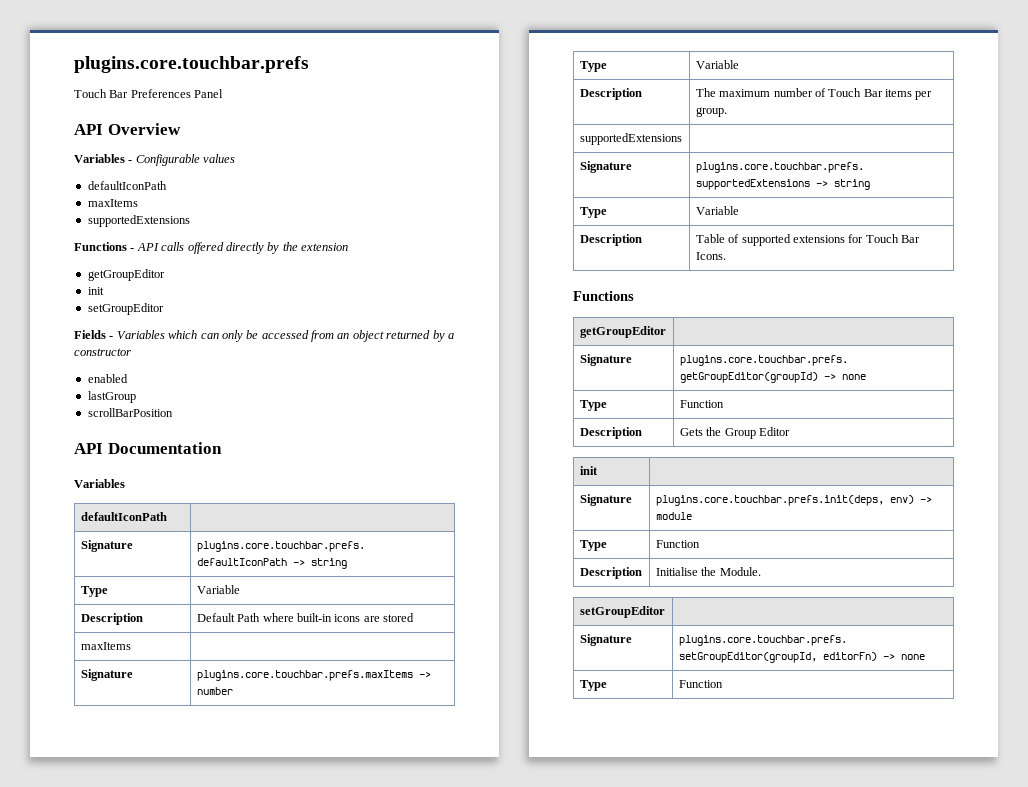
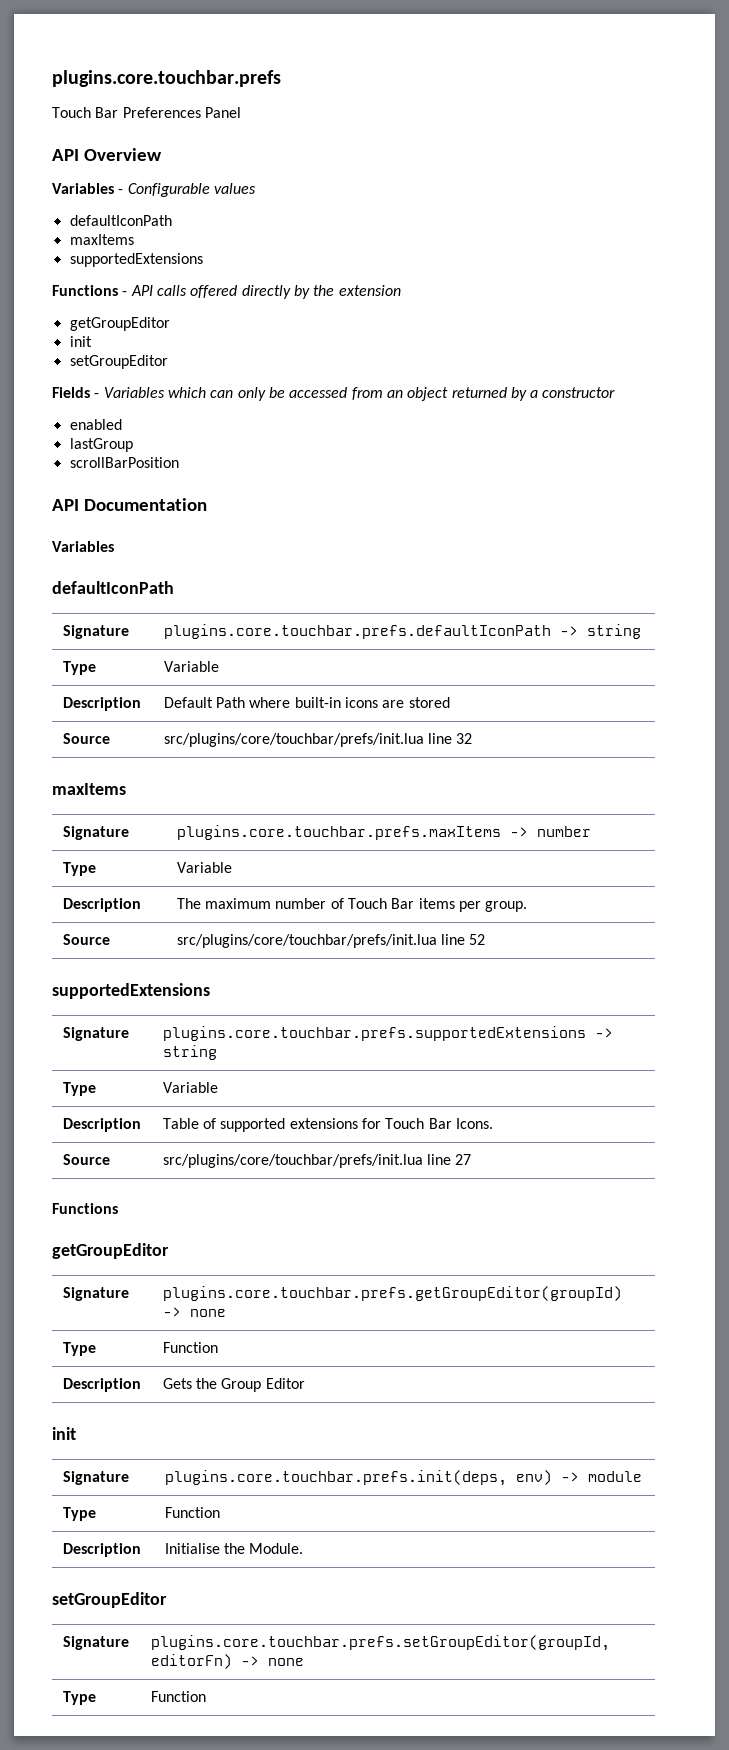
  API Documentation
  Variables
- defaultIconPath |
+ defaultIconPath
- maxItems |
+ Source | src/plugins/core/touchbar/prefs/init.lua line 32
+ maxItems
- supportedExtensions |
+ Source | src/plugins/core/touchbar/prefs/init.lua line 52
+ supportedExtensions
  Description | Table of supported extensions for Touch Bar Icons.
+ Source | src/plugins/core/touchbar/prefs/init.lua line 27
  Functions
- getGroupEditor |
+ getGroupEditor
  Description | Gets the Group Editor
- init |
+ init
  Description | Initialise the Module.
- setGroupEditor |
+ setGroupEditor

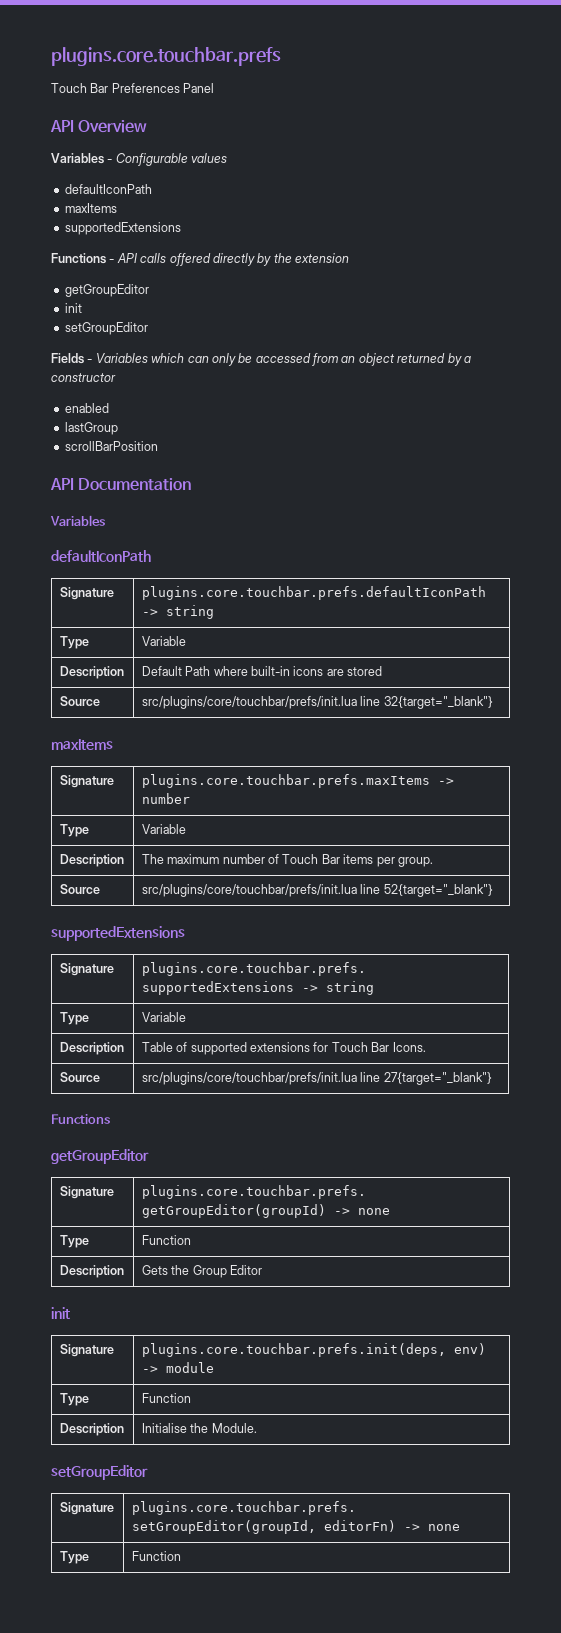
- Source | src/plugins/core/touchbar/prefs/init.lua line 32
+ Source | src/plugins/core/touchbar/prefs/init.lua line 32{target="_blank"}
- Source | src/plugins/core/touchbar/prefs/init.lua line 52
+ Source | src/plugins/core/touchbar/prefs/init.lua line 52{target="_blank"}
- Source | src/plugins/core/touchbar/prefs/init.lua line 27
+ Source | src/plugins/core/touchbar/prefs/init.lua line 27{target="_blank"}

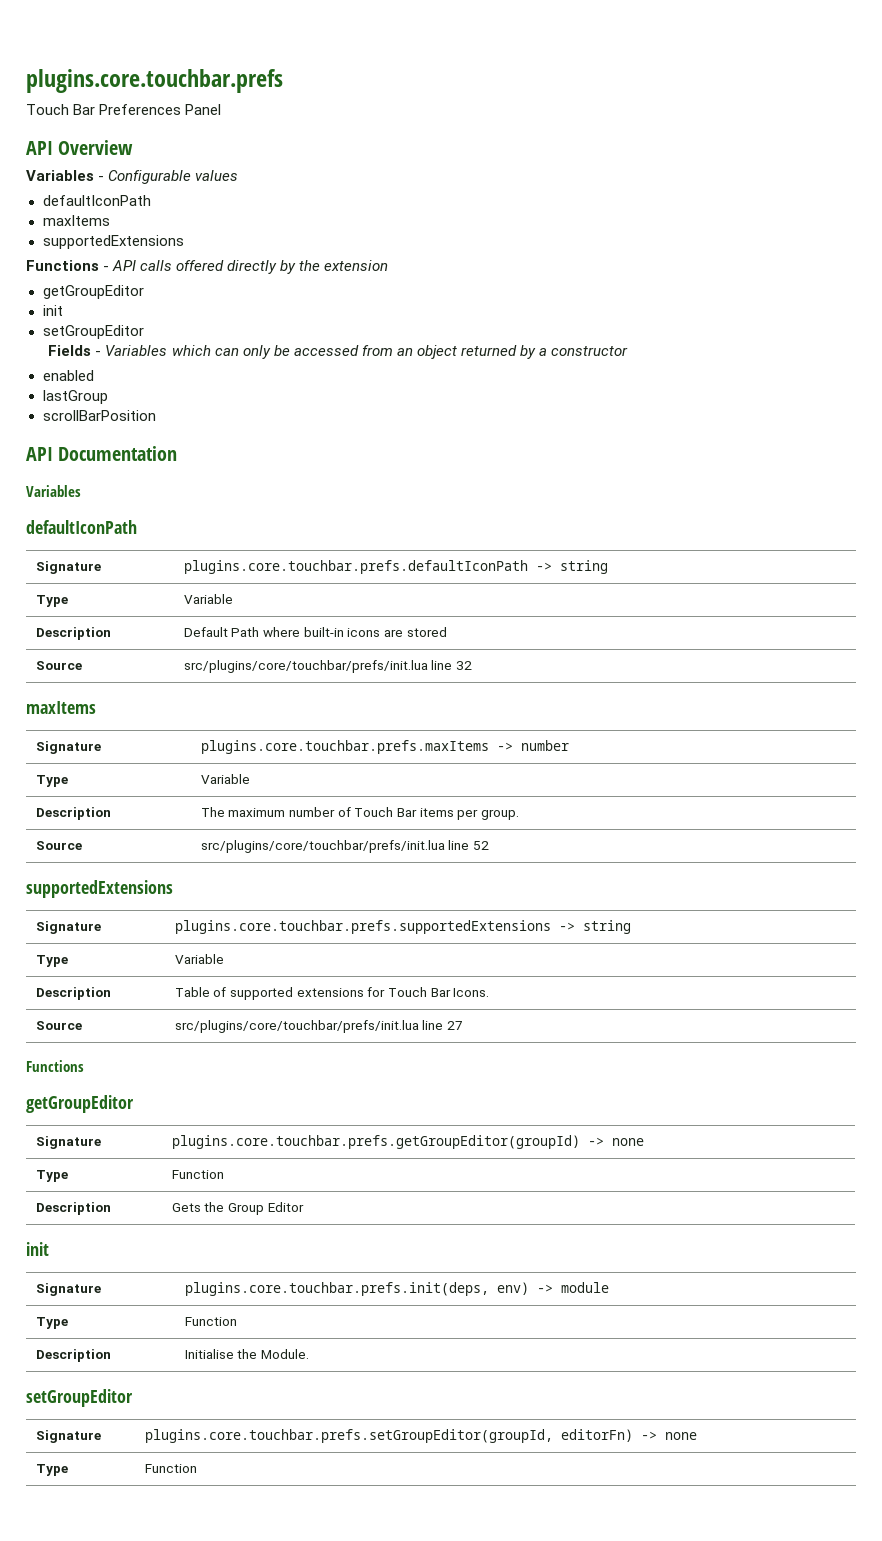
- Source | src/plugins/core/touchbar/prefs/init.lua line 32{target="_blank"}
+ Source | src/plugins/core/touchbar/prefs/init.lua line 32
- Source | src/plugins/core/touchbar/prefs/init.lua line 52{target="_blank"}
+ Source | src/plugins/core/touchbar/prefs/init.lua line 52
- Source | src/plugins/core/touchbar/prefs/init.lua line 27{target="_blank"}
+ Source | src/plugins/core/touchbar/prefs/init.lua line 27

